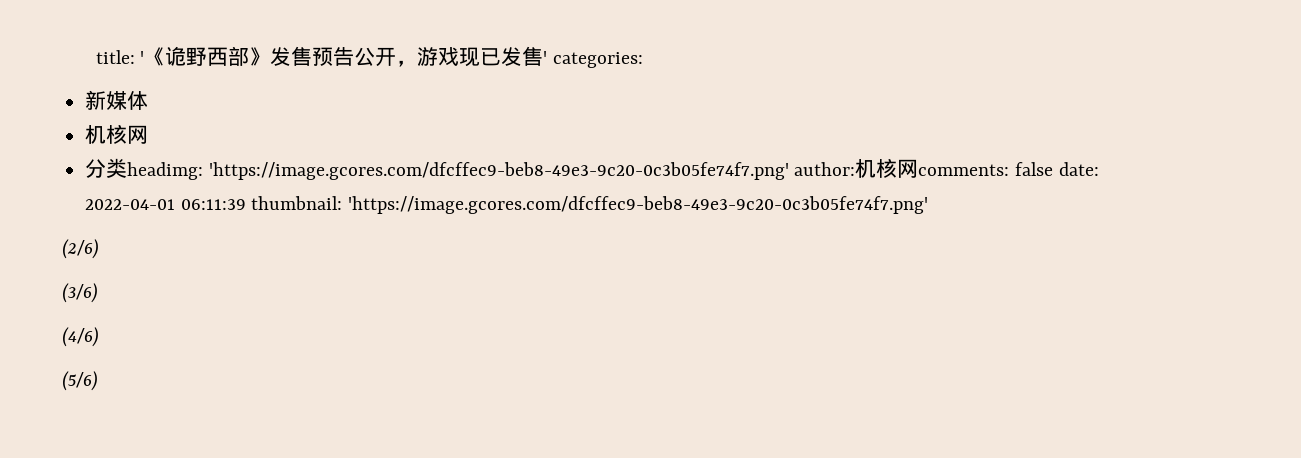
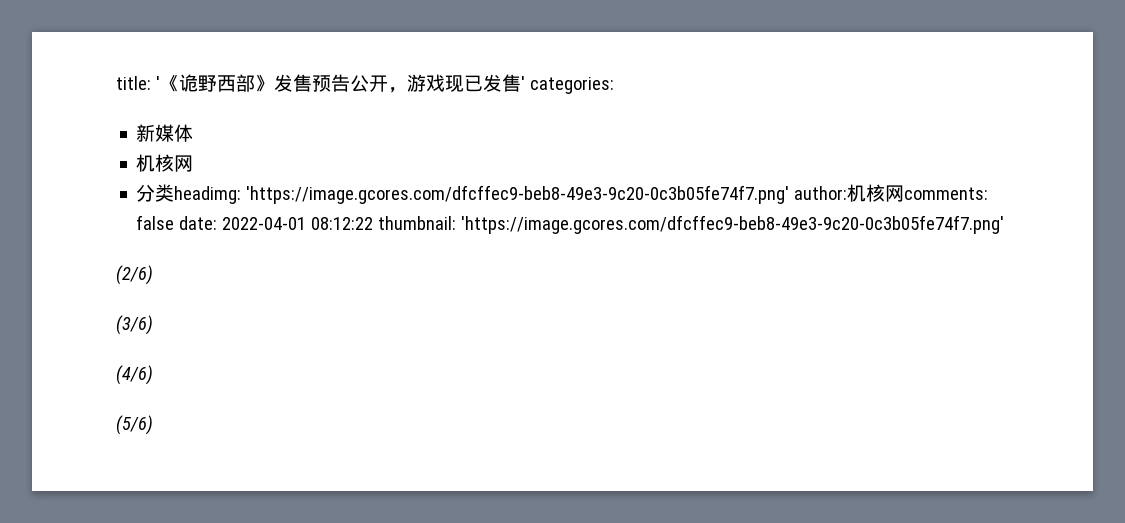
- 分类headimg: 'https://image.gcores.com/dfcffec9-beb8-49e3-9c20-0c3b05fe74f7.png' author:机核网comments: false date: 2022-04-01 06:11:39 thumbnail: 'https://image.gcores.com/dfcffec9-beb8-49e3-9c20-0c3b05fe74f7.png'
+ 分类headimg: 'https://image.gcores.com/dfcffec9-beb8-49e3-9c20-0c3b05fe74f7.png' author:机核网comments: false date: 2022-04-01 08:12:22 thumbnail: 'https://image.gcores.com/dfcffec9-beb8-49e3-9c20-0c3b05fe74f7.png'

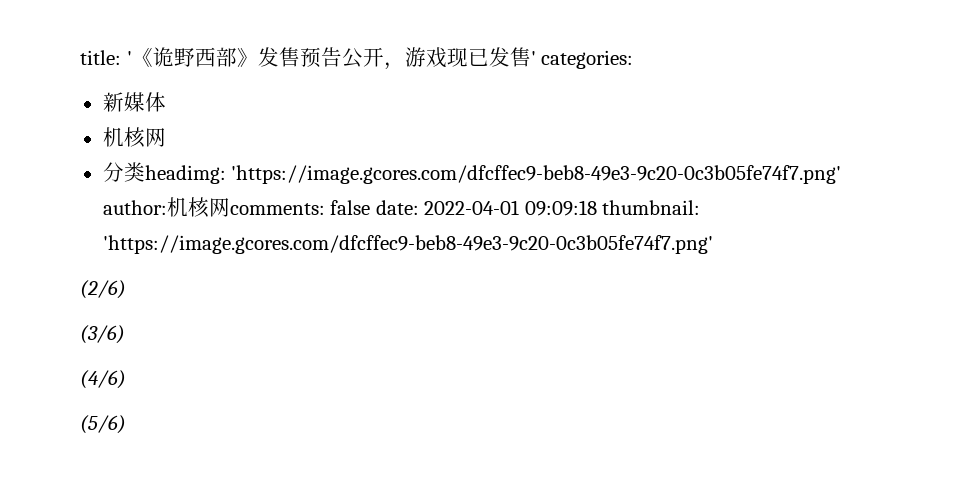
- 分类headimg: 'https://image.gcores.com/dfcffec9-beb8-49e3-9c20-0c3b05fe74f7.png' author:机核网comments: false date: 2022-04-01 08:12:22 thumbnail: 'https://image.gcores.com/dfcffec9-beb8-49e3-9c20-0c3b05fe74f7.png'
+ 分类headimg: 'https://image.gcores.com/dfcffec9-beb8-49e3-9c20-0c3b05fe74f7.png' author:机核网comments: false date: 2022-04-01 09:09:18 thumbnail: 'https://image.gcores.com/dfcffec9-beb8-49e3-9c20-0c3b05fe74f7.png'

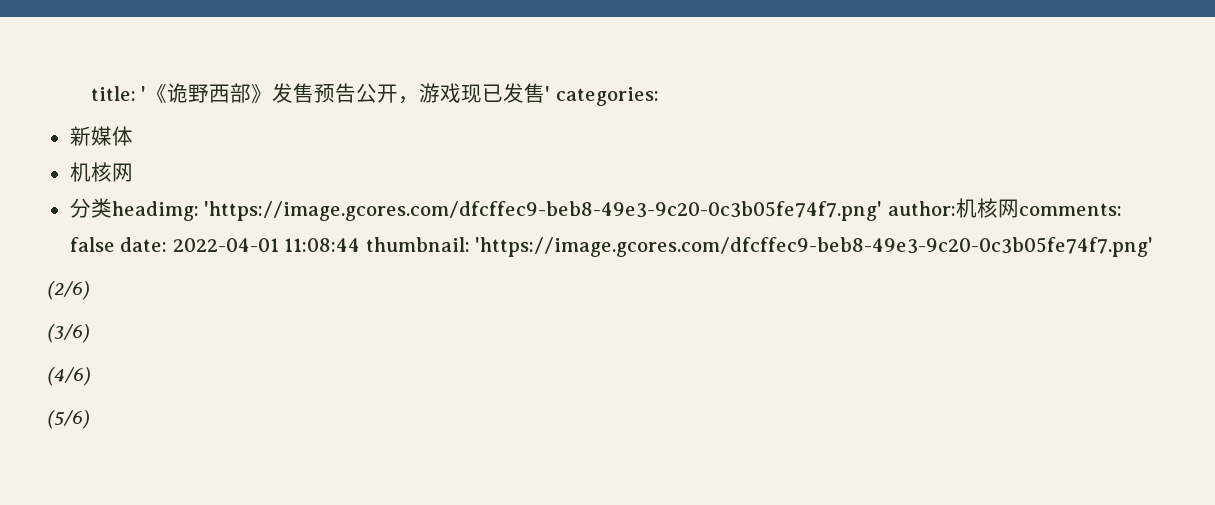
- 分类headimg: 'https://image.gcores.com/dfcffec9-beb8-49e3-9c20-0c3b05fe74f7.png' author:机核网comments: false date: 2022-04-01 09:09:18 thumbnail: 'https://image.gcores.com/dfcffec9-beb8-49e3-9c20-0c3b05fe74f7.png'
+ 分类headimg: 'https://image.gcores.com/dfcffec9-beb8-49e3-9c20-0c3b05fe74f7.png' author:机核网comments: false date: 2022-04-01 11:08:44 thumbnail: 'https://image.gcores.com/dfcffec9-beb8-49e3-9c20-0c3b05fe74f7.png'

